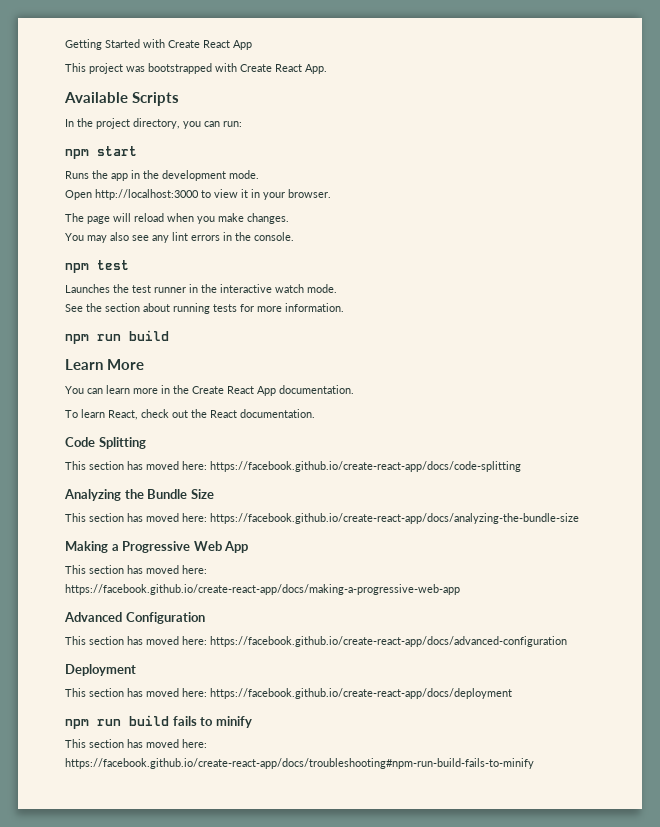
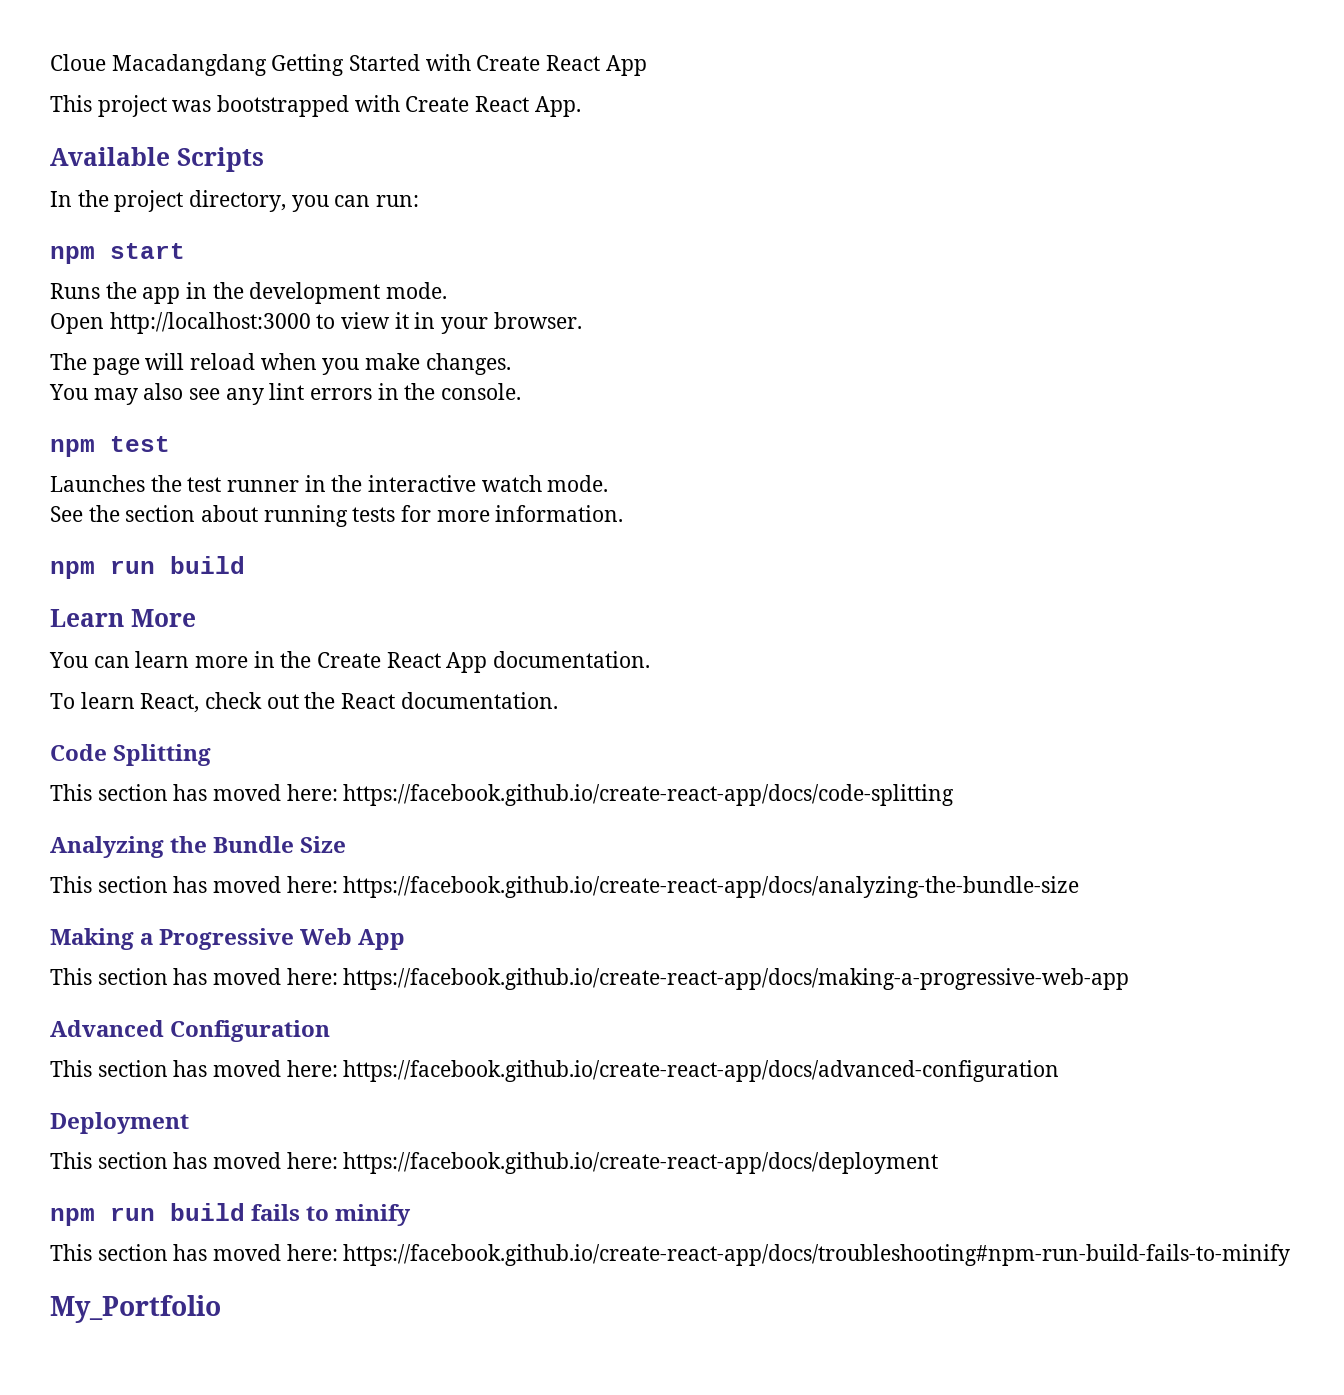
- Getting Started with Create React App
+ Cloue Macadangdang Getting Started with Create React App
+ My_Portfolio

